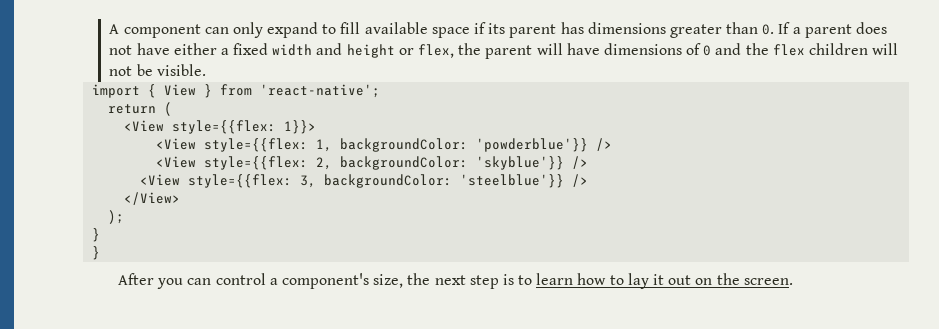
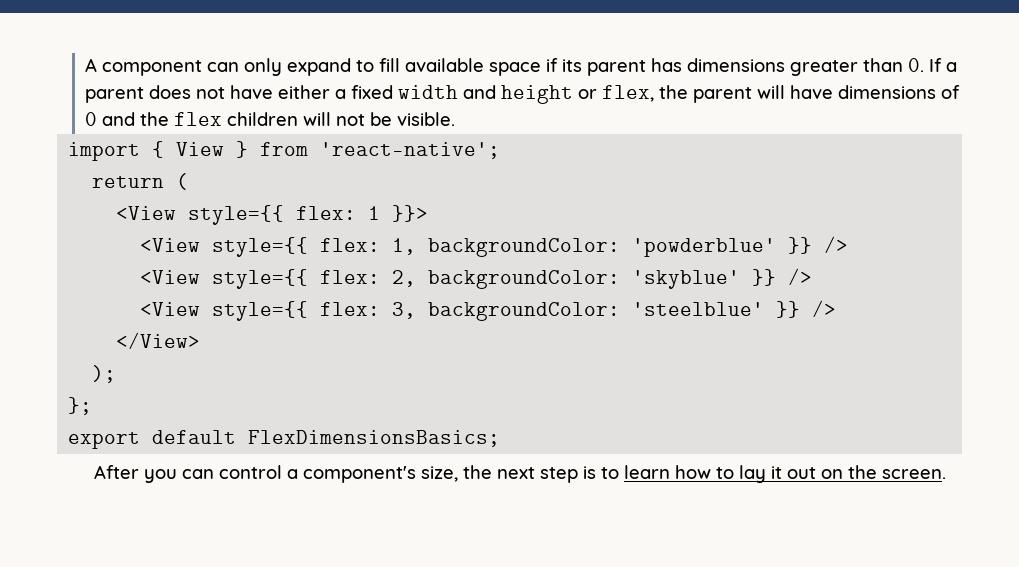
- <View style={{flex: 1}}>
- <View style={{flex: 1, backgroundColor: 'powderblue'}} />
- <View style={{flex: 2, backgroundColor: 'skyblue'}} />
- <View style={{flex: 3, backgroundColor: 'steelblue'}} />
+ <View style={{ flex: 1 }}>
+ <View style={{ flex: 1, backgroundColor: 'powderblue' }} />
+ <View style={{ flex: 2, backgroundColor: 'skyblue' }} />
+ <View style={{ flex: 3, backgroundColor: 'steelblue' }} />
  );
- }
- }
+ };
+ export default FlexDimensionsBasics;

